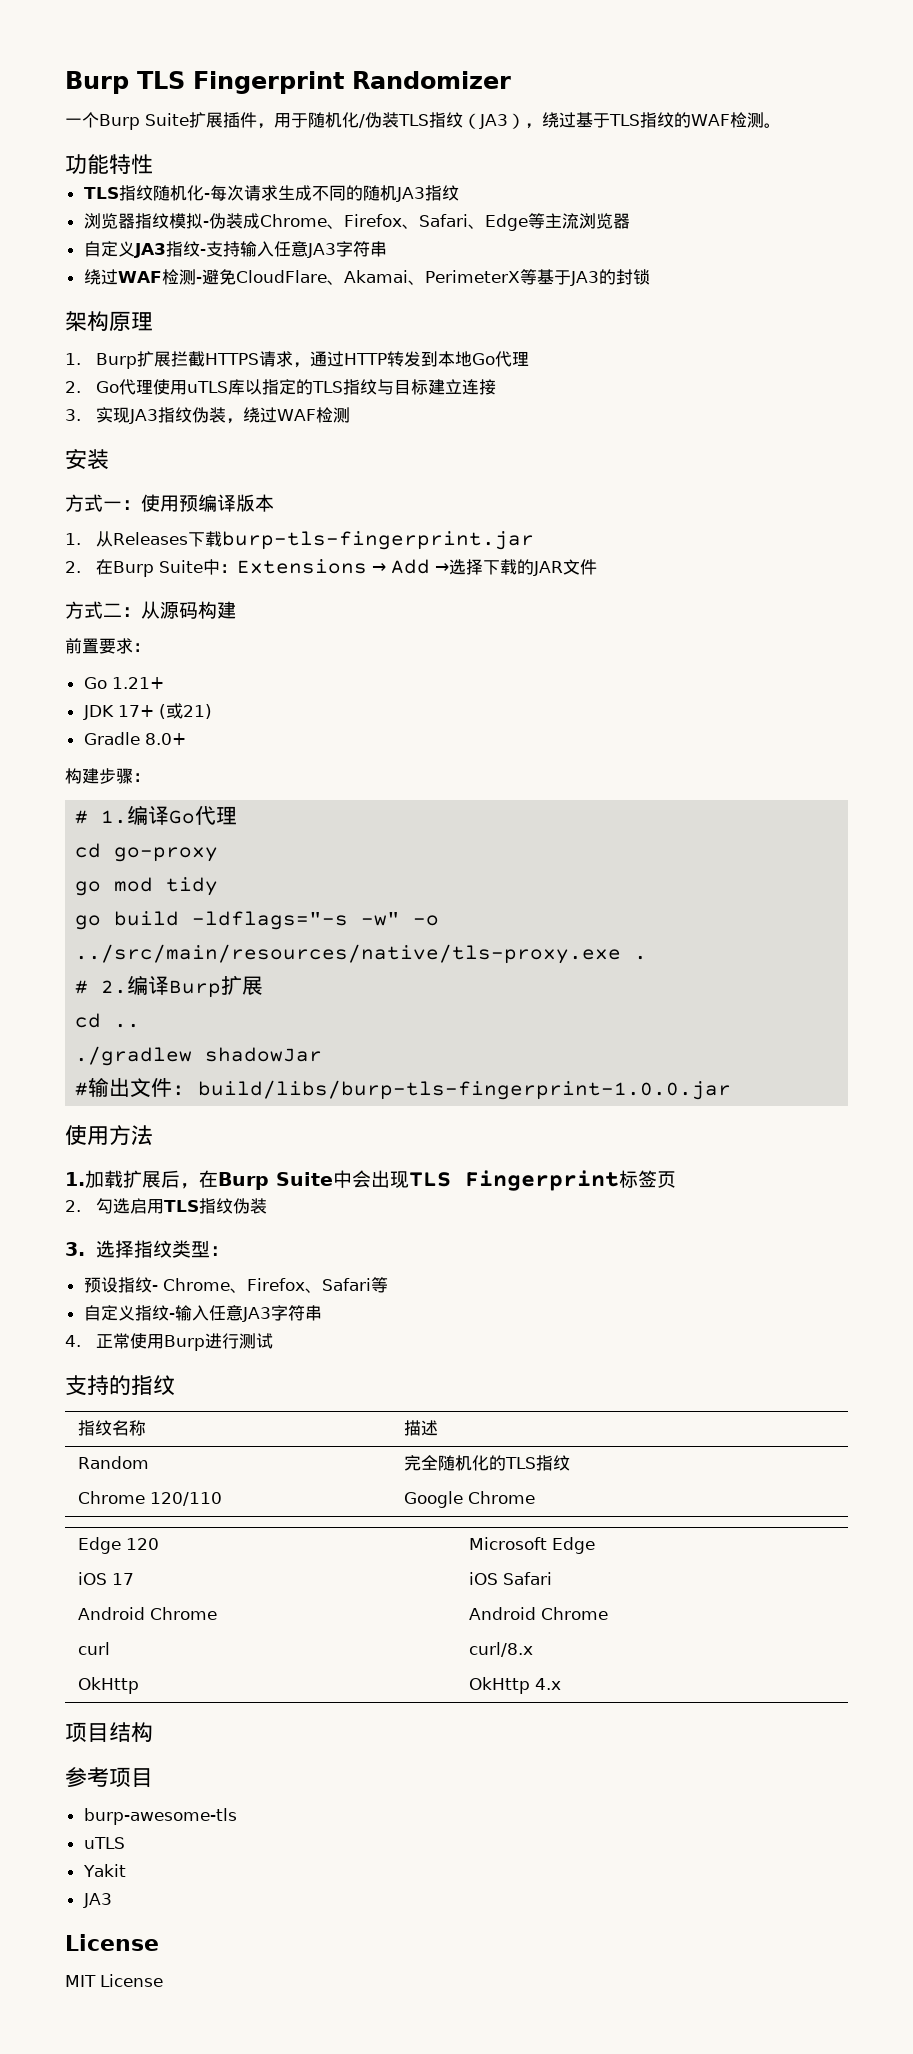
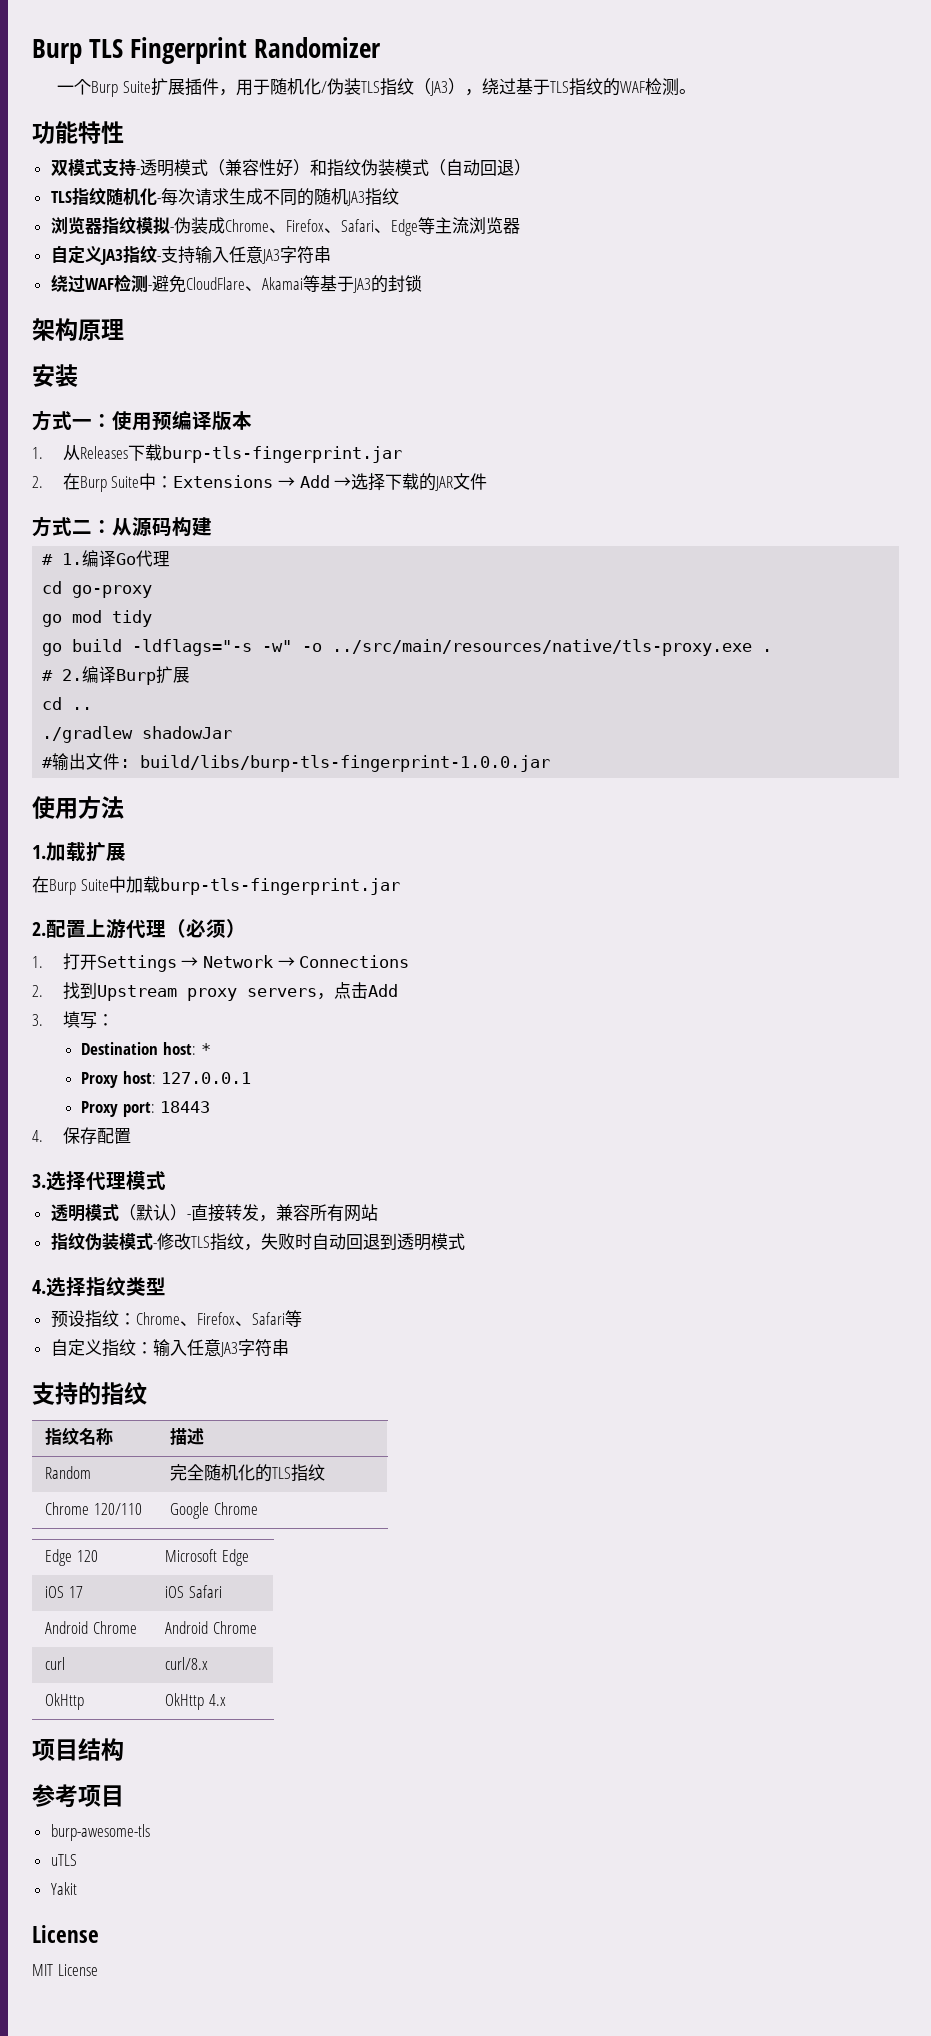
+ 双模式支持-透明模式（兼容性好）和指纹伪装模式（自动回退）
- 绕过WAF检测-避免CloudFlare、Akamai、PerimeterX等基于JA3的封锁
+ 绕过WAF检测-避免CloudFlare、Akamai等基于JA3的封锁
- 1. Burp扩展拦截HTTPS请求，通过HTTP转发到本地Go代理
- 2. Go代理使用uTLS库以指定的TLS指纹与目标建立连接
- 3.实现JA3指纹伪装，绕过WAF检测
- 前置要求：
- Go 1.21+
- JDK 17+ (或21)
- Gradle 8.0+
- 构建步骤：
- 1.加载扩展后，在Burp Suite中会出现TLS Fingerprint标签页
- 2.勾选启用TLS指纹伪装
- 3.选择指纹类型：
+ 1.加载扩展
+ 在Burp Suite中加载burp-tls-fingerprint.jar
+ 2.配置上游代理（必须）
+ 1.打开Settings → Network → Connections
+ 2.找到Upstream proxy servers，点击Add
+ 3.填写：
+ Destination host: *
+ Proxy host: 127.0.0.1
+ Proxy port: 18443
+ 4.保存配置
+ 3.选择代理模式
+ 透明模式（默认）-直接转发，兼容所有网站
+ 指纹伪装模式-修改TLS指纹，失败时自动回退到透明模式
+ 4.选择指纹类型
- 预设指纹- Chrome、Firefox、Safari等
+ 预设指纹：Chrome、Firefox、Safari等
- 自定义指纹-输入任意JA3字符串
- 4.正常使用Burp进行测试
+ 自定义指纹：输入任意JA3字符串
  Yakit
- JA3

